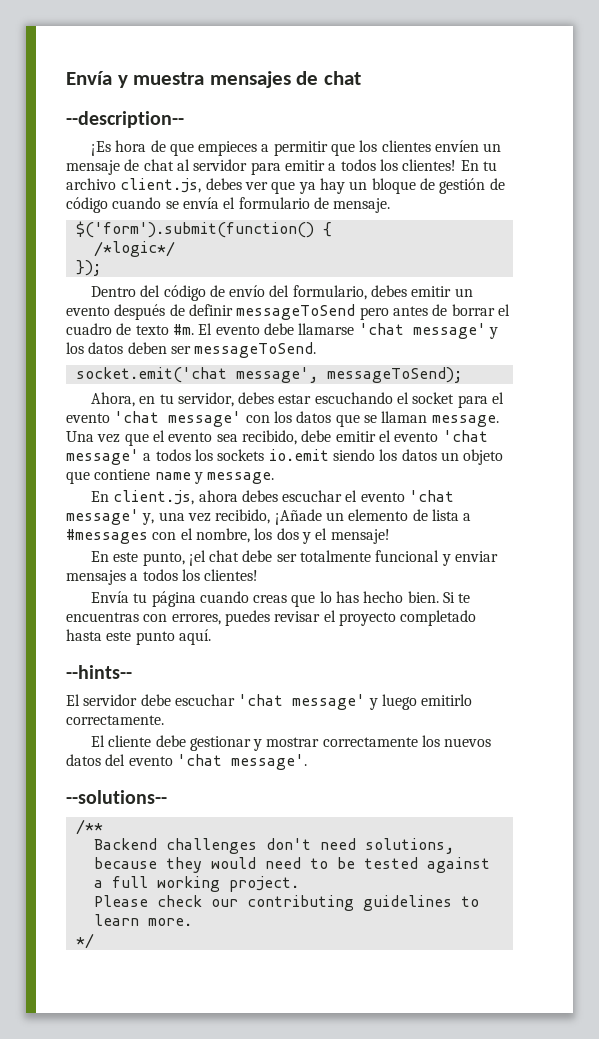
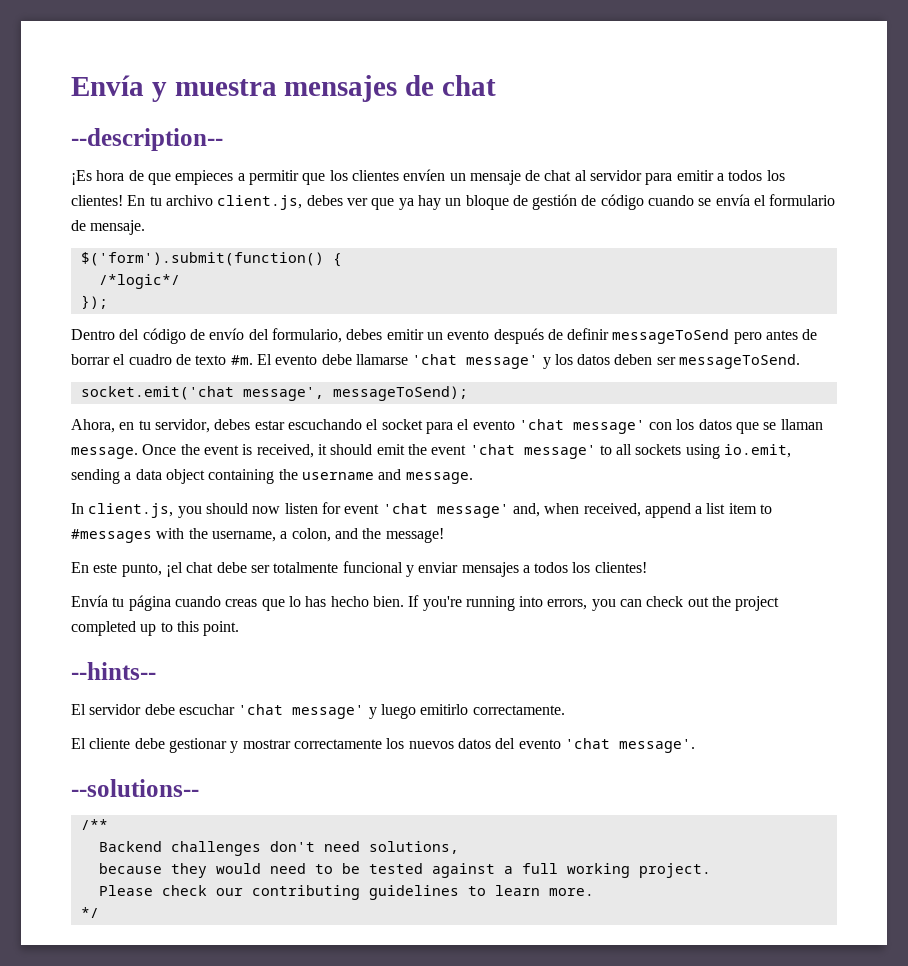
- Una vez que el evento sea recibido, debe emitir el evento 'chat message' a todos los sockets io.emit siendo los datos un objeto que contiene name y message.
- En client.js, ahora debes escuchar el evento 'chat message' y, una vez recibido, ¡Añade un elemento de lista a #messages con el nombre, los dos y el mensaje!
+ Once the event is received, it should emit the event 'chat message' to all sockets using io.emit, sending a data object containing the username and message.
+ In client.js, you should now listen for event 'chat message' and, when received, append a list item to #messages with the username, a colon, and the message!
- Si te encuentras con errores, puedes revisar el proyecto completado hasta este punto aquí.
+ If you're running into errors, you can check out the project completed up to this point.

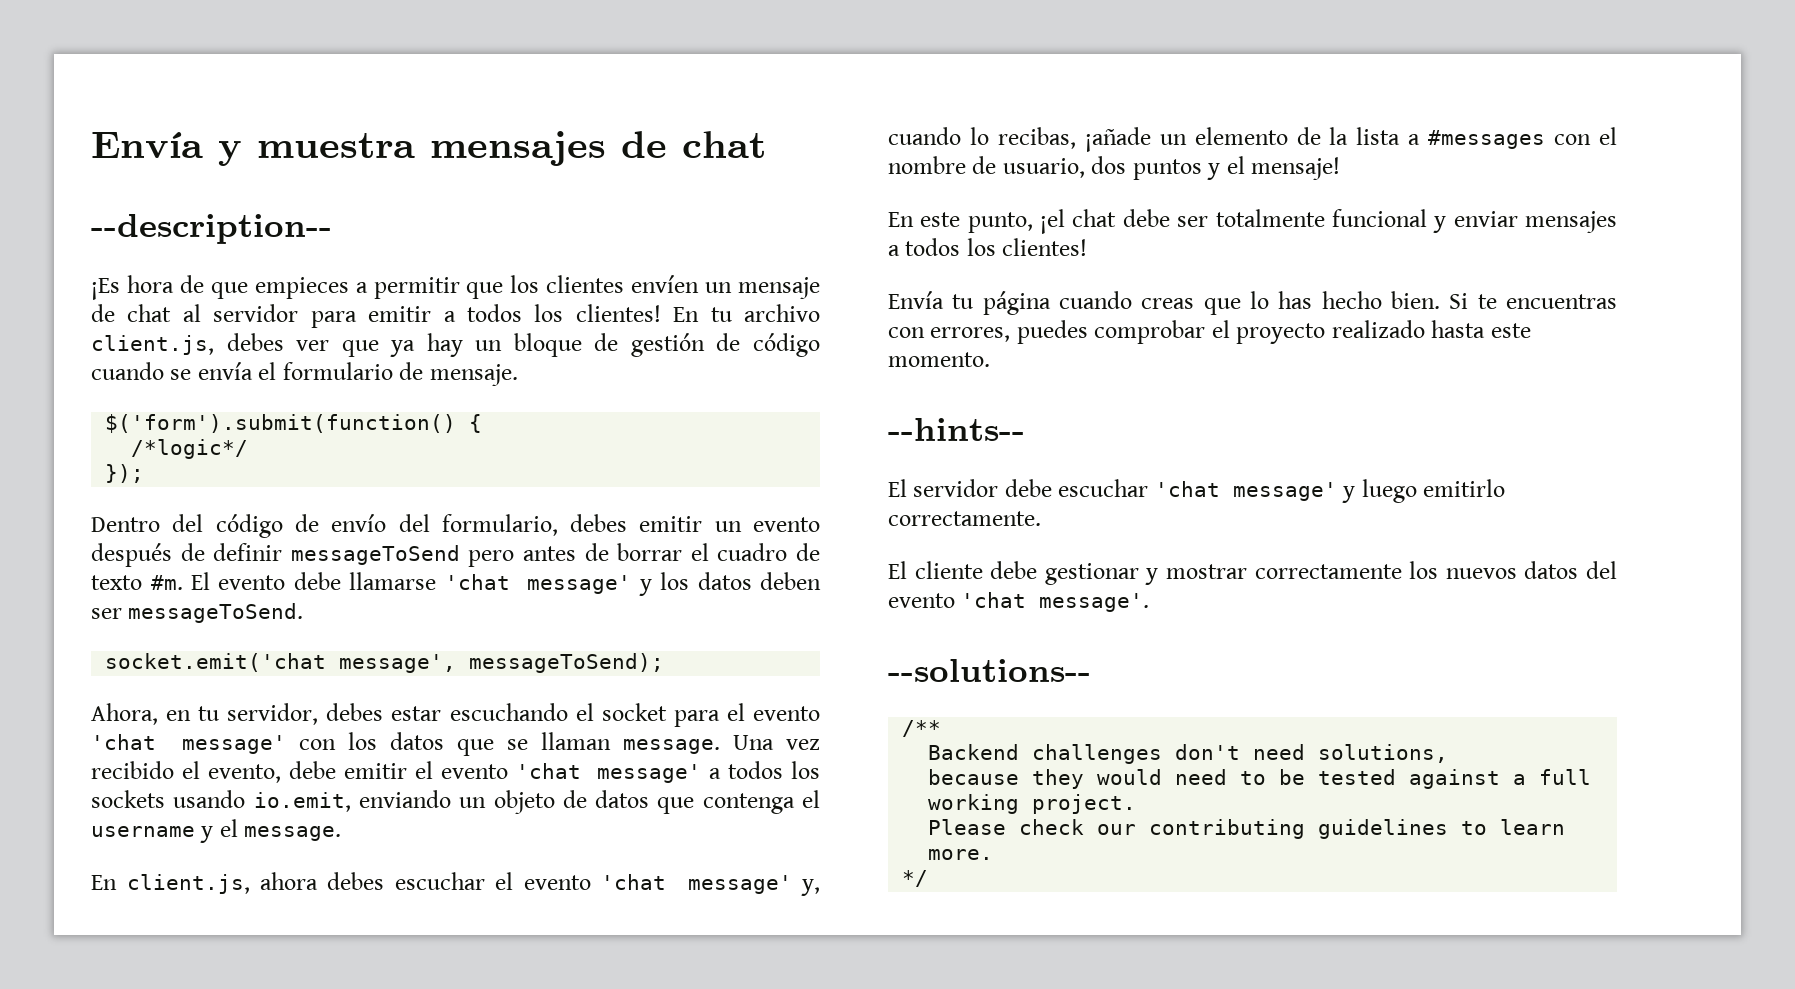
- Once the event is received, it should emit the event 'chat message' to all sockets using io.emit, sending a data object containing the username and message.
- In client.js, you should now listen for event 'chat message' and, when received, append a list item to #messages with the username, a colon, and the message!
+ Una vez recibido el evento, debe emitir el evento 'chat message' a todos los sockets usando io.emit, enviando un objeto de datos que contenga el username y el message.
+ En client.js, ahora debes escuchar el evento 'chat message' y, cuando lo recibas, ¡añade un elemento de la lista a #messages con el nombre de usuario, dos puntos y el mensaje!
- If you're running into errors, you can check out the project completed up to this point.
+ Si te encuentras con errores, puedes comprobar el proyecto realizado hasta este momento.

